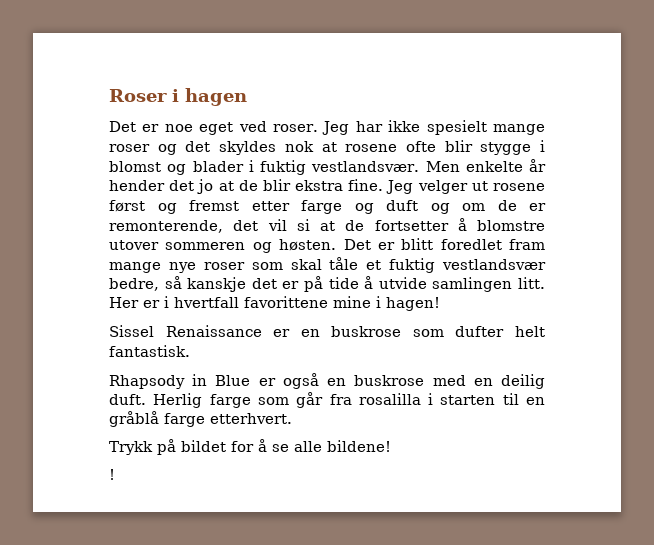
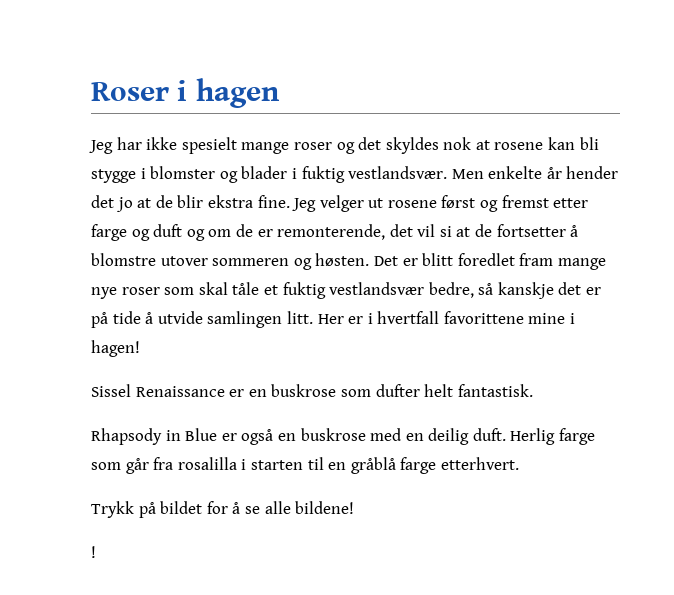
- Det er noe eget ved roser. Jeg har ikke spesielt mange roser og det skyldes nok at rosene ofte blir stygge i blomst og blader i fuktig vestlandsvær.
+ Jeg har ikke spesielt mange roser og det skyldes nok at rosene kan bli stygge i blomster og blader i fuktig vestlandsvær.

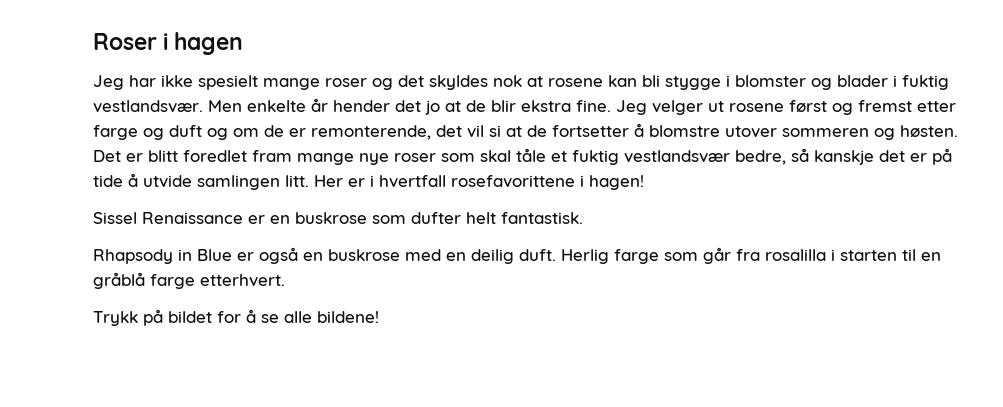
- Her er i hvertfall favorittene mine i hagen!
+ Her er i hvertfall rosefavorittene i hagen!
- !

